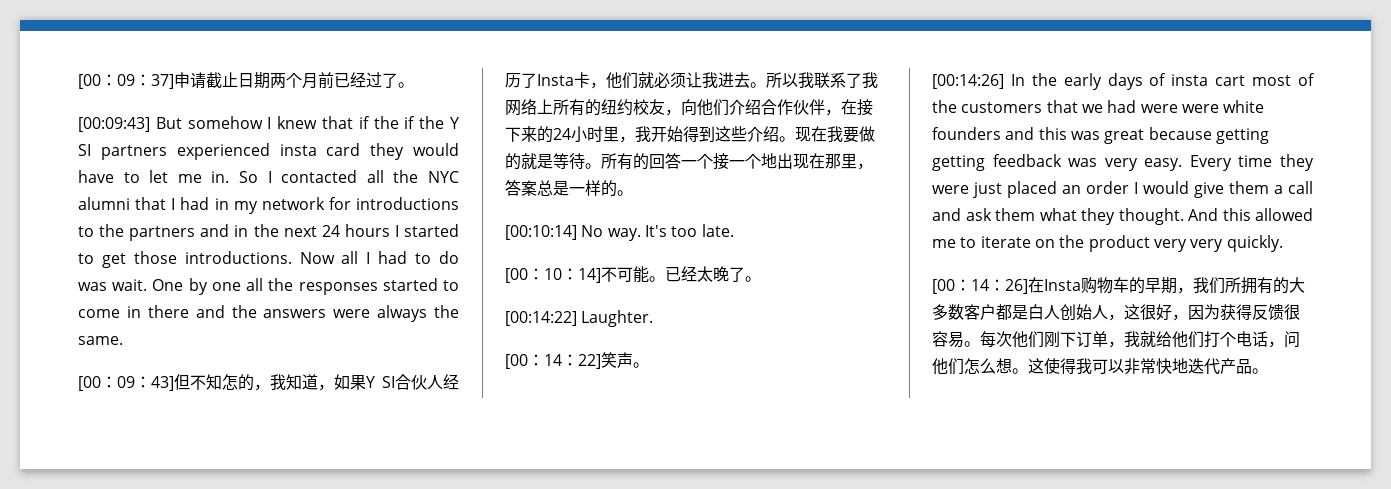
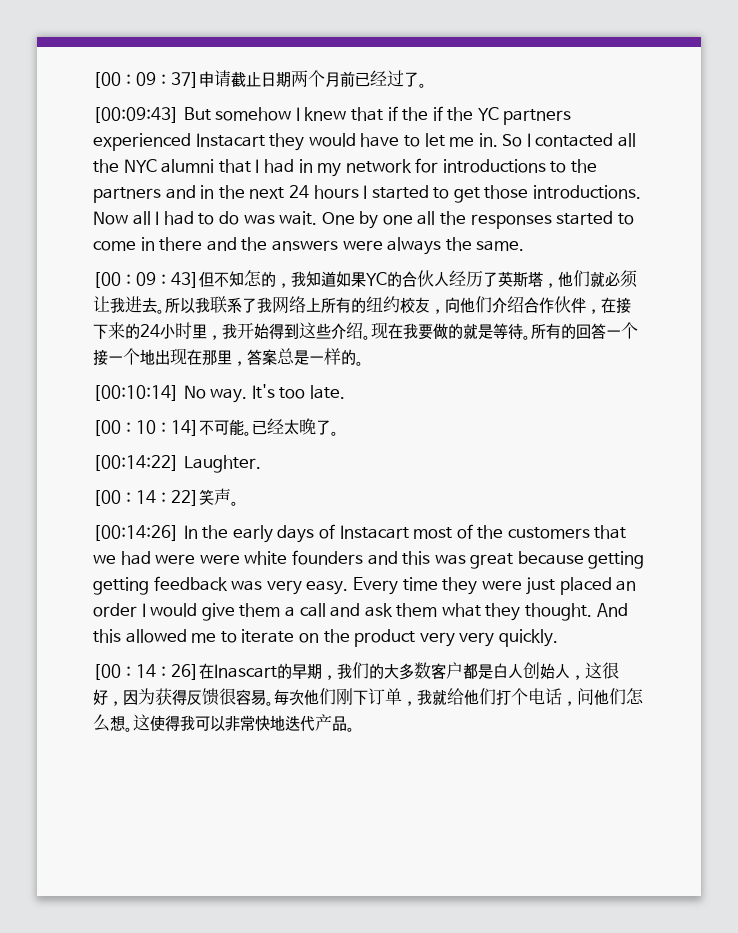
- [00:09:43] But somehow I knew that if the if the Y SI partners experienced insta card they would have to let me in.
+ [00:09:43] But somehow I knew that if the if the YC partners experienced Instacart they would have to let me in.
- [00：09：43]但不知怎的，我知道，如果Y SI合伙人经历了Insta卡，他们就必须让我进去。
+ [00：09：43]但不知怎的，我知道如果YC的合伙人经历了英斯塔，他们就必须让我进去。
- [00:14:26] In the early days of insta cart most of the customers that we had were were white founders and this was great because getting getting feedback was very easy.
+ [00:14:26] In the early days of Instacart most of the customers that we had were were white founders and this was great because getting getting feedback was very easy.
- [00：14：26]在Insta购物车的早期，我们所拥有的大多数客户都是白人创始人，这很好，因为获得反馈很容易。
+ [00：14：26]在Inascart的早期，我们的大多数客户都是白人创始人，这很好，因为获得反馈很容易。

